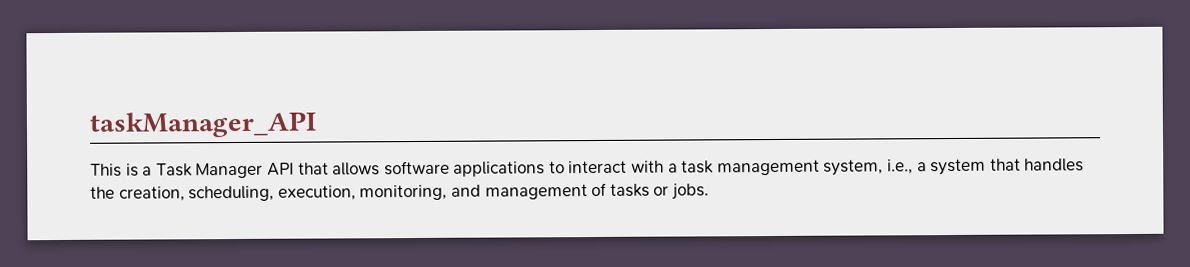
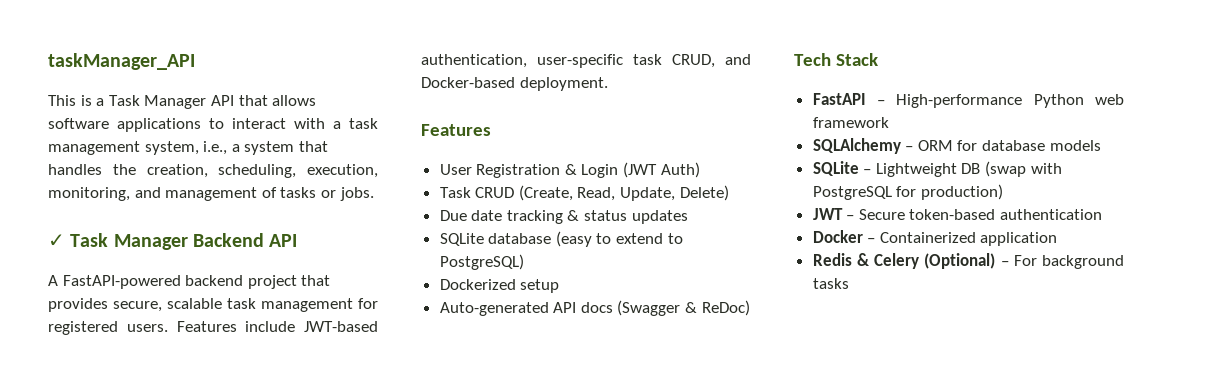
+ ✓ Task Manager Backend API
+ A FastAPI-powered backend project that provides secure, scalable task management for registered users. Features include JWT-based authentication, user-specific task CRUD, and Docker-based deployment.
+ Features
+ User Registration & Login (JWT Auth)
+ Task CRUD (Create, Read, Update, Delete)
+ Due date tracking & status updates
+ SQLite database (easy to extend to PostgreSQL)
+ Dockerized setup
+ Auto-generated API docs (Swagger & ReDoc)
+ Tech Stack
+ FastAPI – High-performance Python web framework
+ SQLAlchemy – ORM for database models
+ SQLite – Lightweight DB (swap with PostgreSQL for production)
+ JWT – Secure token-based authentication
+ Docker – Containerized application
+ Redis & Celery (Optional) – For background tasks

